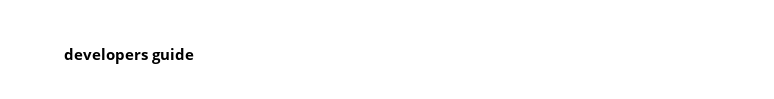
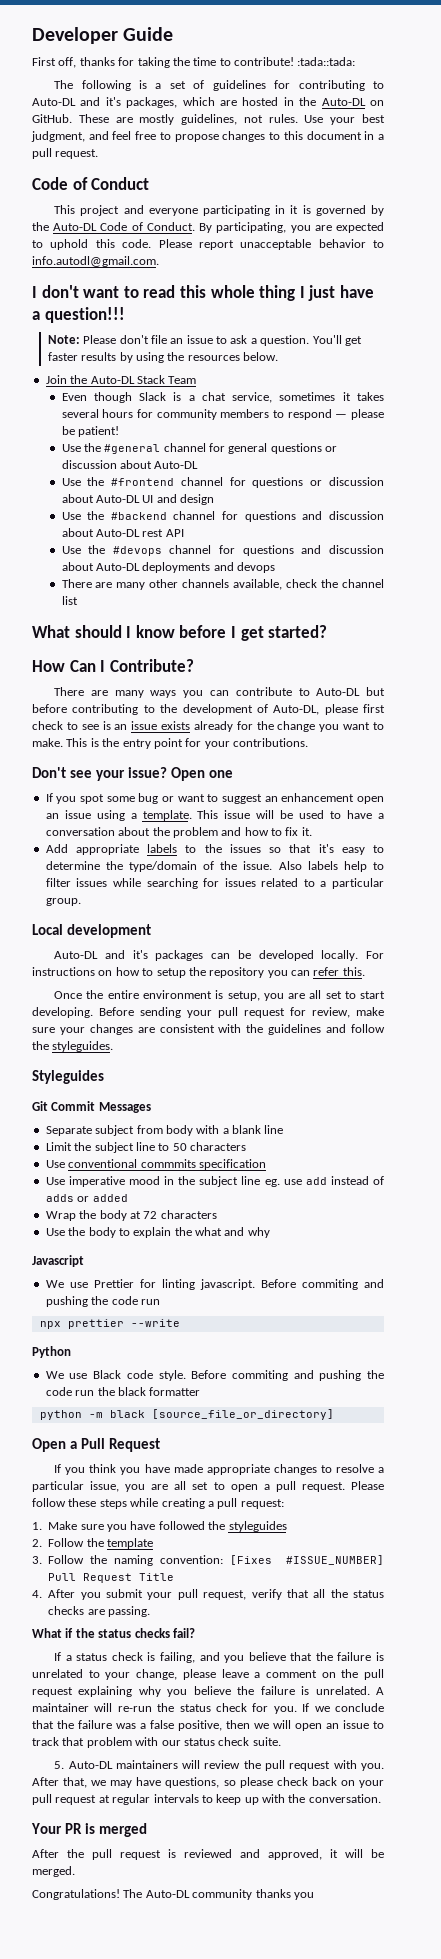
- developers guide
+ Developer Guide
+ First off, thanks for taking the time to contribute! :tada::tada:
+ The following is a set of guidelines for contributing to Auto-DL and it's packages, which are hosted in the Auto-DL on GitHub. These are mostly guidelines, not rules. Use your best judgment, and feel free to propose changes to this document in a pull request.
+ Code of Conduct
+ This project and everyone participating in it is governed by the Auto-DL Code of Conduct. By participating, you are expected to uphold this code. Please report unacceptable behavior to info.autodl@gmail.com.
+ I don't want to read this whole thing I just have a question!!!
+ Note: Please don't file an issue to ask a question. You'll get faster results by using the resources below.
+ Join the Auto-DL Stack Team
+ Even though Slack is a chat service, sometimes it takes several hours for community members to respond — please be patient!
+ Use the #general channel for general questions or discussion about Auto-DL
+ Use the #frontend channel for questions or discussion about Auto-DL UI and design
+ Use the #backend channel for questions and discussion about Auto-DL rest API
+ Use the #devops channel for questions and discussion about Auto-DL deployments and devops
+ There are many other channels available, check the channel list
+ What should I know before I get started?
+ How Can I Contribute?
+ There are many ways you can contribute to Auto-DL but before contributing to the development of Auto-DL, please first check to see is an issue exists already for the change you want to make. This is the entry point for your contributions.
+ Don't see your issue? Open one
+ If you spot some bug or want to suggest an enhancement open an issue using a template. This issue will be used to have a conversation about the problem and how to fix it.
+ Add appropriate labels to the issues so that it's easy to determine the type/domain of the issue. Also labels help to filter issues while searching for issues related to a particular group.
+ Local development
+ Auto-DL and it's packages can be developed locally. For instructions on how to setup the repository you can refer this.
+ Once the entire environment is setup, you are all set to start developing. Before sending your pull request for review, make sure your changes are consistent with the guidelines and follow the styleguides.
+ Styleguides
+ Git Commit Messages
+ Separate subject from body with a blank line
+ Limit the subject line to 50 characters
+ Use conventional commmits specification
+ Use imperative mood in the subject line eg. use add instead of adds or added
+ Wrap the body at 72 characters
+ Use the body to explain the what and why
+ Javascript
+ We use Prettier for linting javascript. Before commiting and pushing the code run
+ npx prettier --write
+ Python
+ We use Black code style. Before commiting and pushing the code run the black formatter
+ python -m black [source_file_or_directory]
+ Open a Pull Request
+ If you think you have made appropriate changes to resolve a particular issue, you are all set to open a pull request. Please follow these steps while creating a pull request:
+ 1. Make sure you have followed the styleguides
+ 2. Follow the template
+ 3. Follow the naming convention: [Fixes #ISSUE_NUMBER] Pull Request Title
+ 4. After you submit your pull request, verify that all the status checks are passing.
+ What if the status checks fail?
+ If a status check is failing, and you believe that the failure is unrelated to your change, please leave a comment on the pull request explaining why you believe the failure is unrelated. A maintainer will re-run the status check for you. If we conclude that the failure was a false positive, then we will open an issue to track that problem with our status check suite.
+ 5. Auto-DL maintainers will review the pull request with you. After that, we may have questions, so please check back on your pull request at regular intervals to keep up with the conversation.
+ Your PR is merged
+ After the pull request is reviewed and approved, it will be merged.
+ Congratulations! The Auto-DL community thanks you

